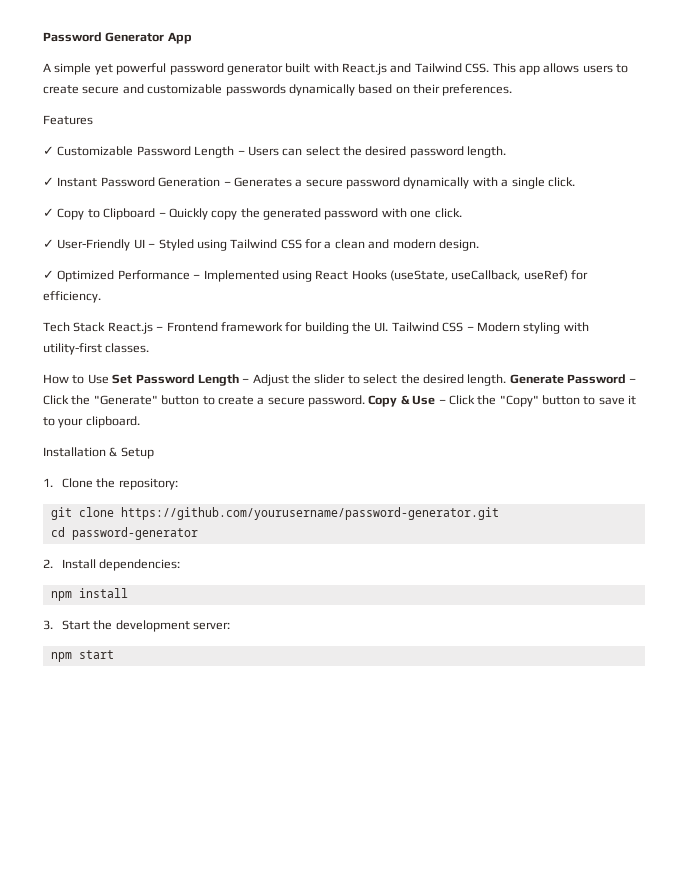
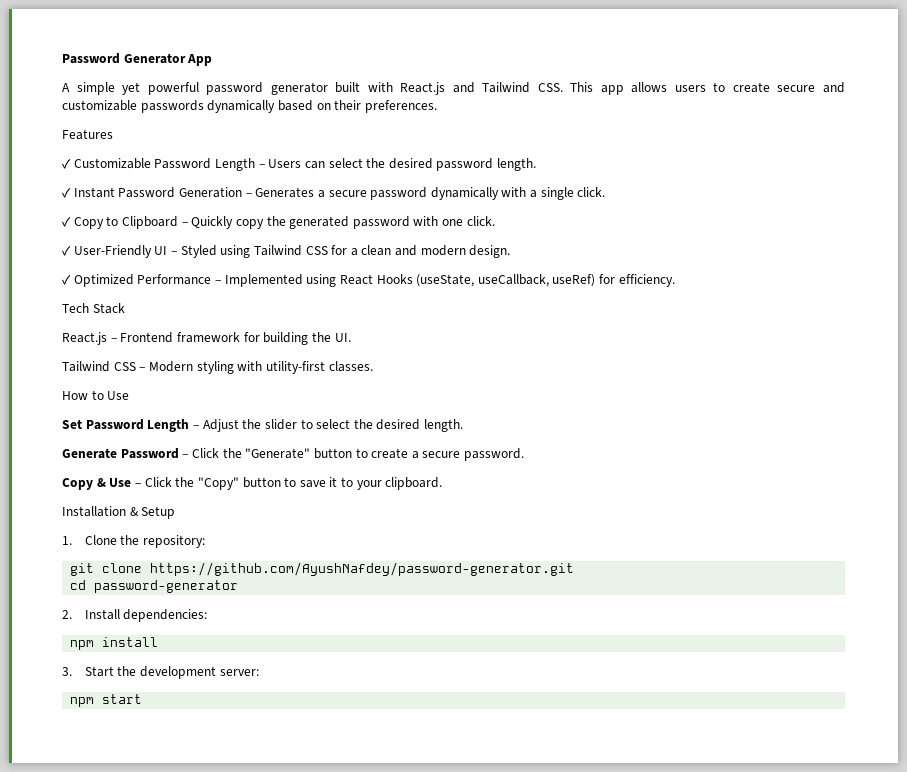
- Tech Stack React.js – Frontend framework for building the UI. Tailwind CSS – Modern styling with utility-first classes.
+ Tech Stack
+ React.js – Frontend framework for building the UI.
+ Tailwind CSS – Modern styling with utility-first classes.
- How to Use Set Password Length – Adjust the slider to select the desired length. Generate Password – Click the "Generate" button to create a secure password. Copy & Use – Click the "Copy" button to save it to your clipboard.
+ How to Use
+ Set Password Length – Adjust the slider to select the desired length.
+ Generate Password – Click the "Generate" button to create a secure password.
+ Copy & Use – Click the "Copy" button to save it to your clipboard.
- git clone https://github.com/yourusername/password-generator.git
+ git clone https://github.com/AyushNafdey/password-generator.git

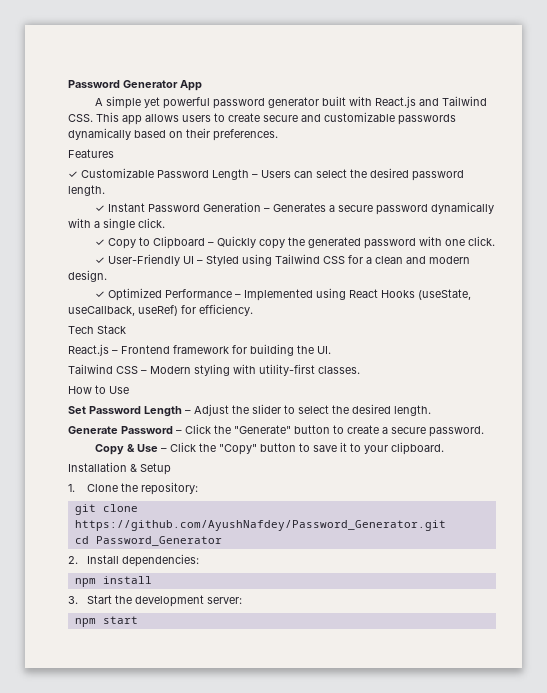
- git clone https://github.com/AyushNafdey/password-generator.git
+ git clone https://github.com/AyushNafdey/Password_Generator.git
- cd password-generator
+ cd Password_Generator

